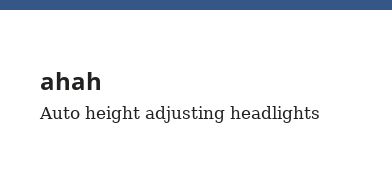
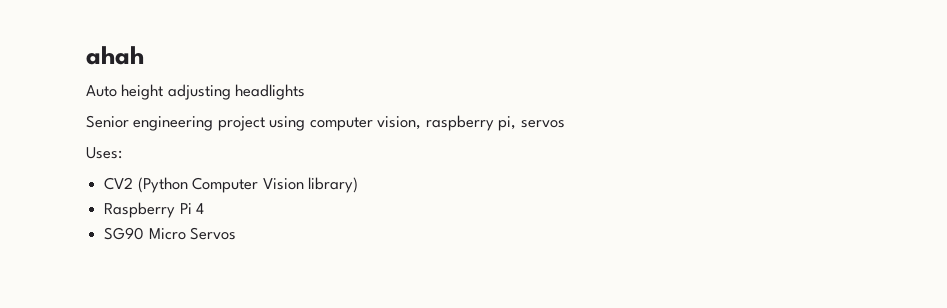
+ Senior engineering project using computer vision, raspberry pi, servos
+ Uses:
+ CV2 (Python Computer Vision library)
+ Raspberry Pi 4
+ SG90 Micro Servos

